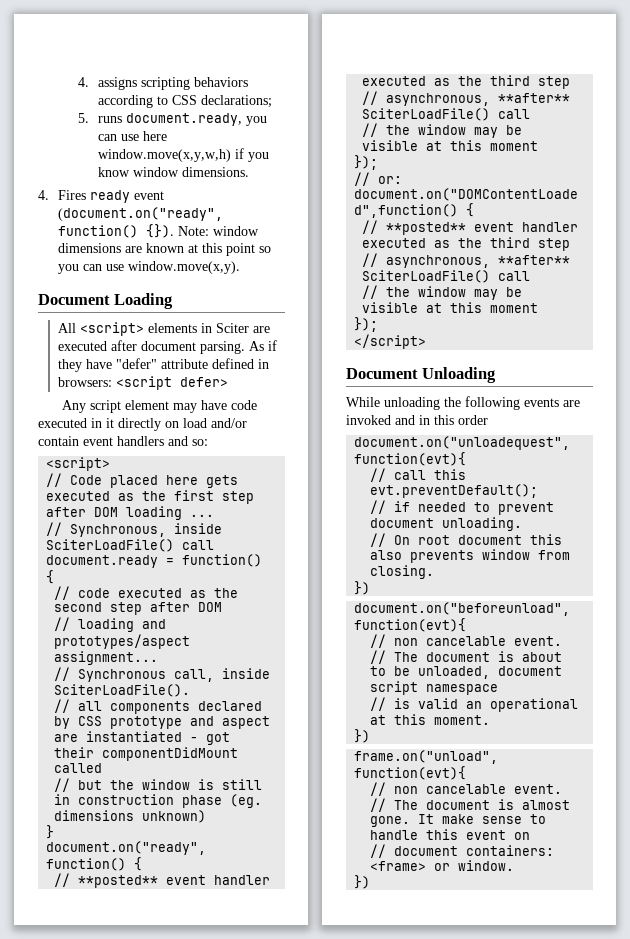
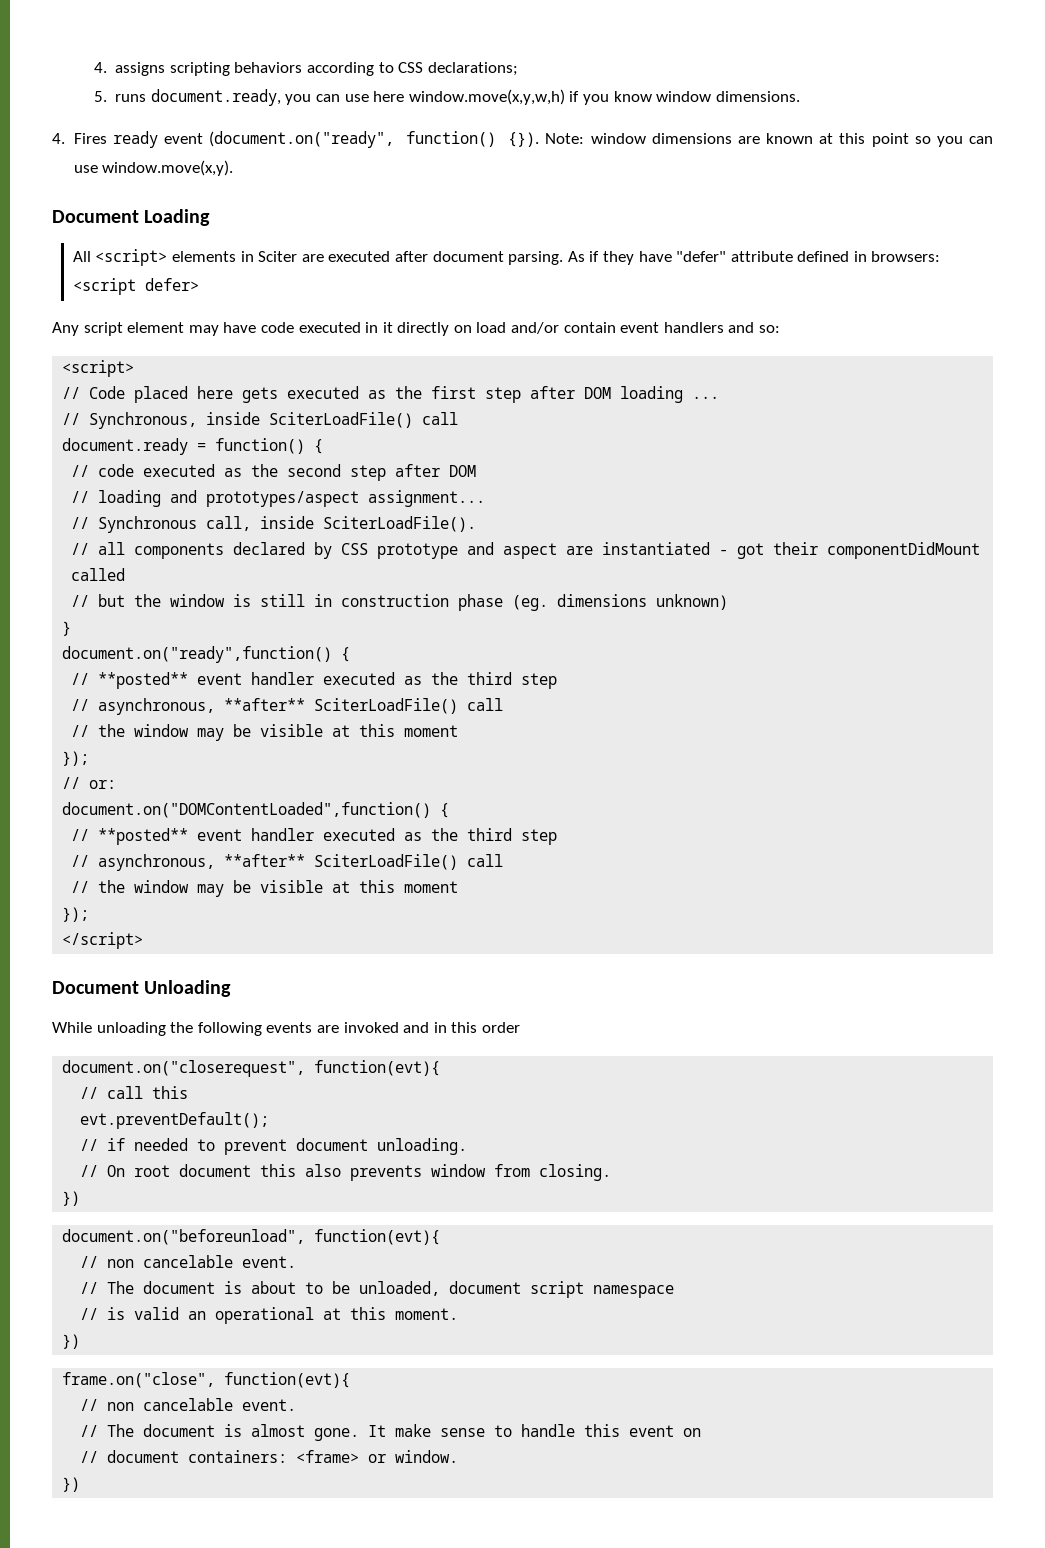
- document.on("unloadequest", function(evt){
+ document.on("closerequest", function(evt){
- frame.on("unload", function(evt){
+ frame.on("close", function(evt){

